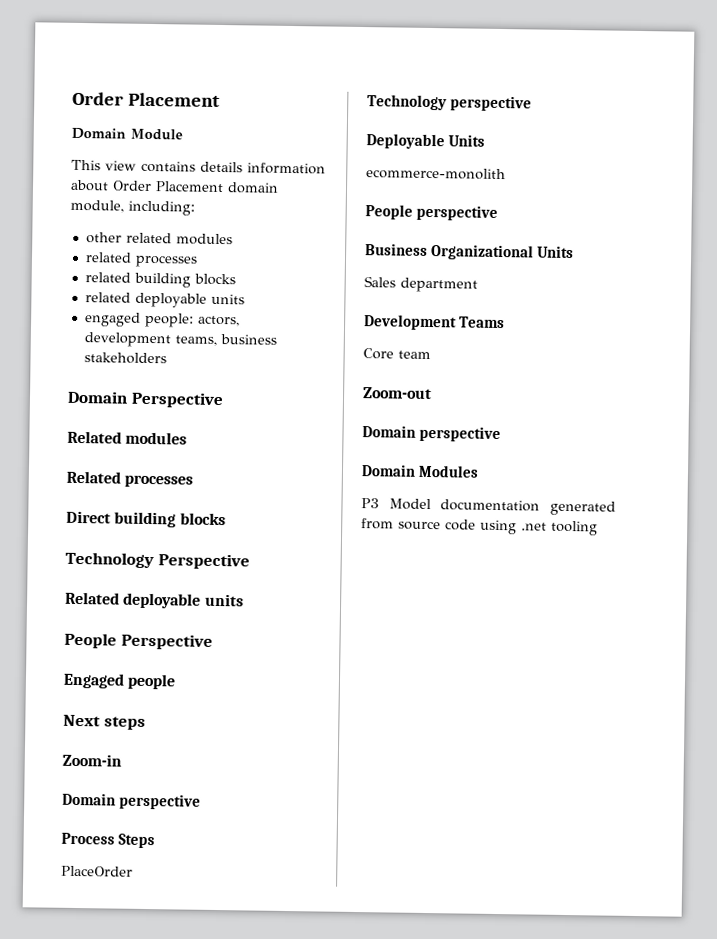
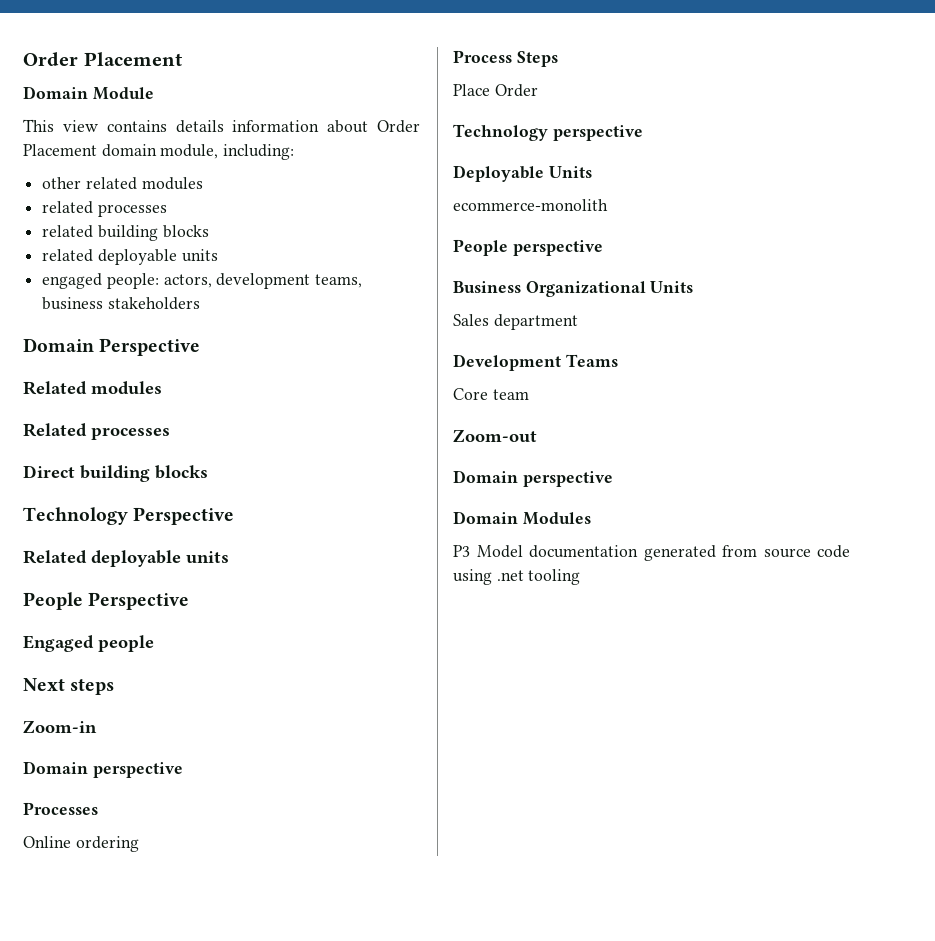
+ Processes
+ Online ordering
- PlaceOrder
+ Place Order

